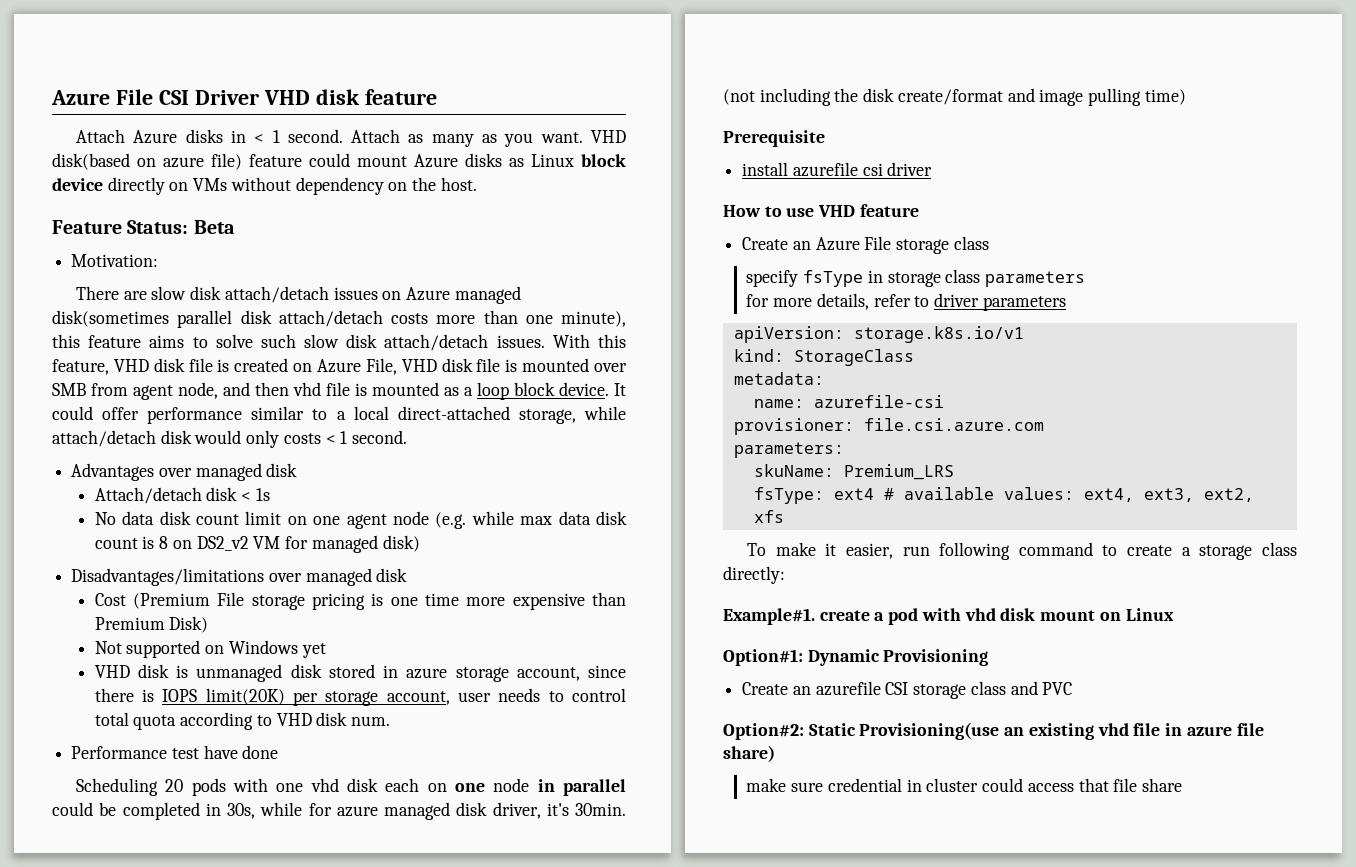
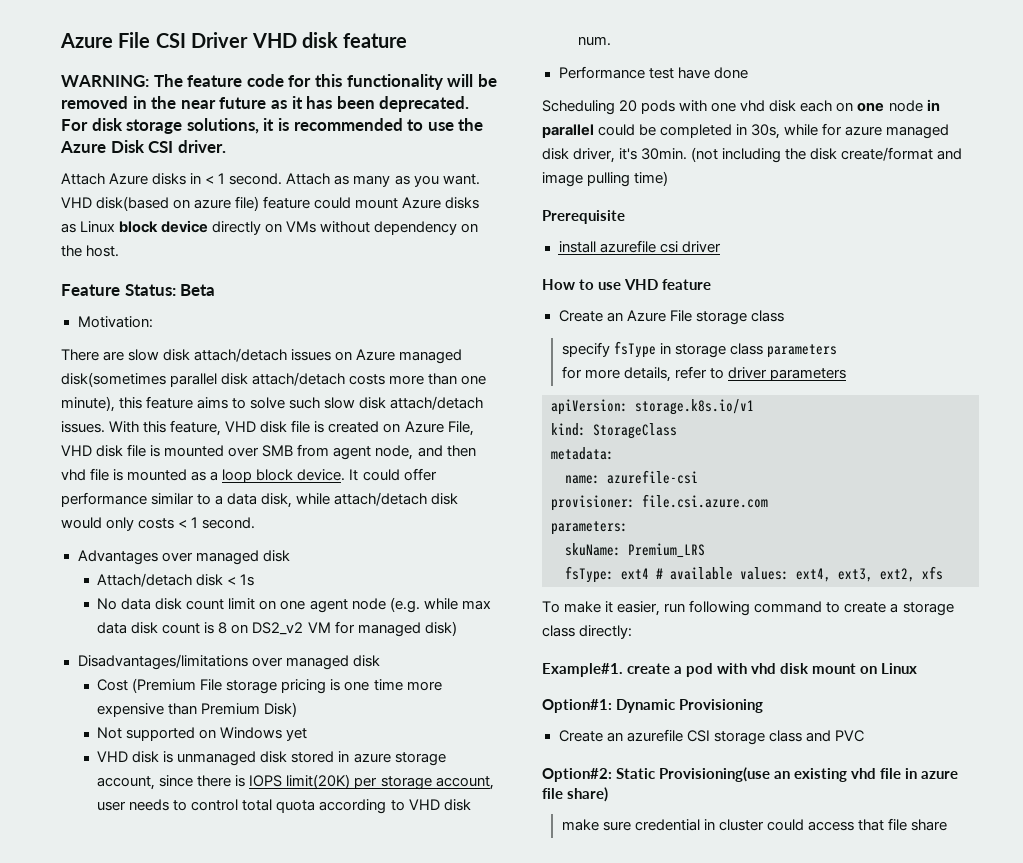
+ WARNING: The feature code for this functionality will be removed in the near future as it has been deprecated. For disk storage solutions, it is recommended to use the Azure Disk CSI driver.
- It could offer performance similar to a local direct-attached storage, while attach/detach disk would only costs < 1 second.
+ It could offer performance similar to a data disk, while attach/detach disk would only costs < 1 second.

